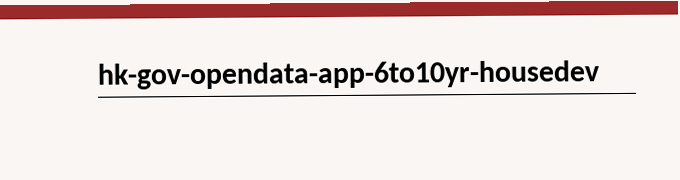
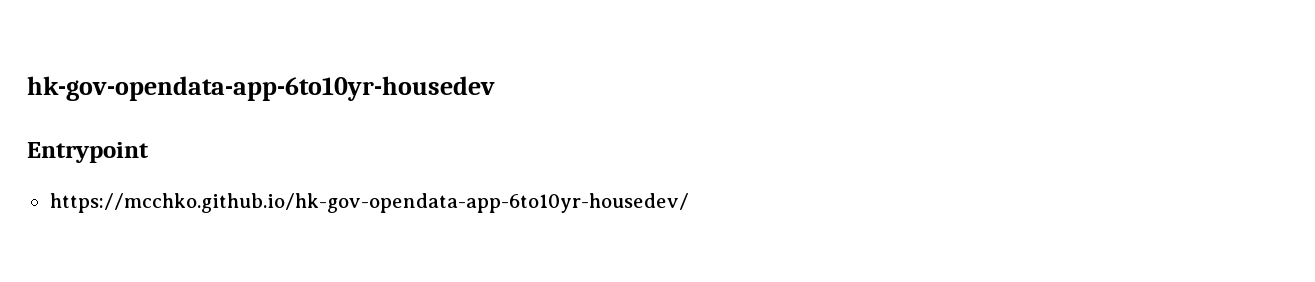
+ Entrypoint
+ https://mcchko.github.io/hk-gov-opendata-app-6to10yr-housedev/

